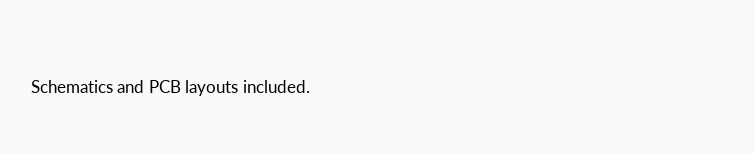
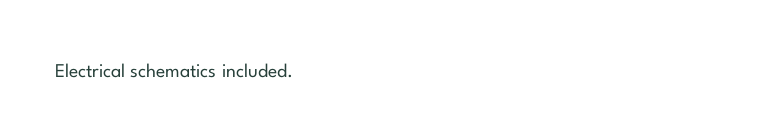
- Schematics and PCB layouts included.
+ Electrical schematics included.

